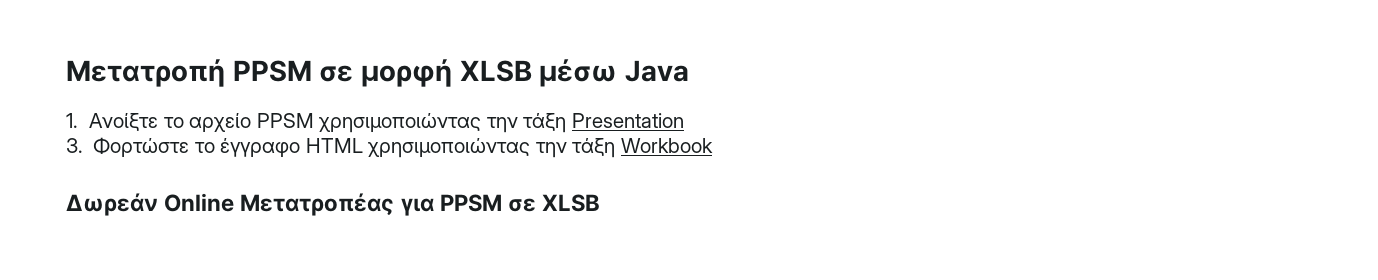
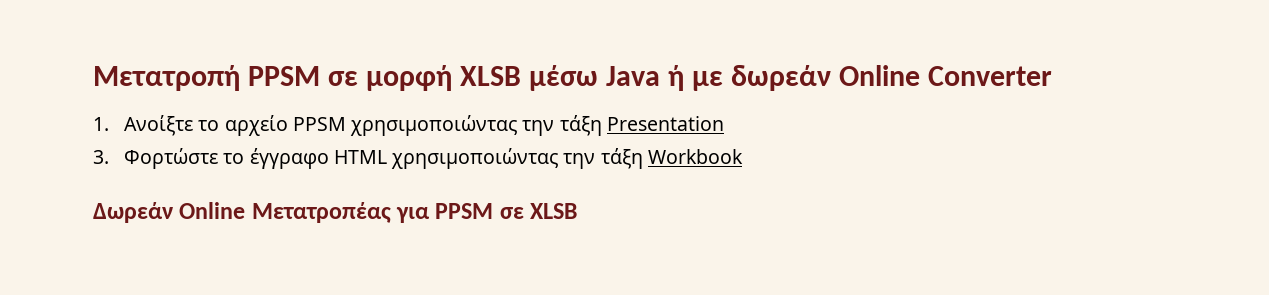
- Μετατροπή PPSM σε μορφή XLSB μέσω Java
+ Μετατροπή PPSM σε μορφή XLSB μέσω Java ή με δωρεάν Online Converter

